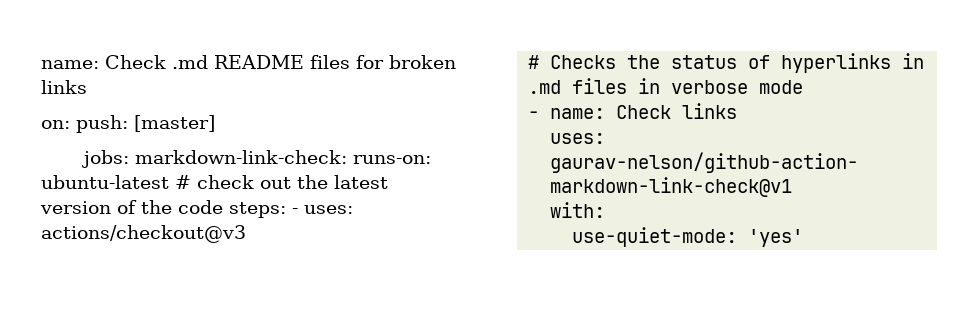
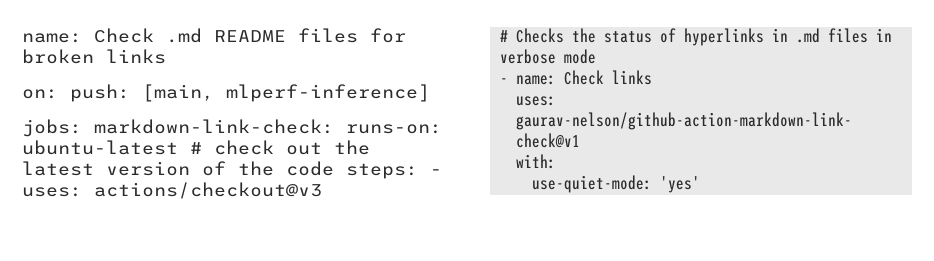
- on: push: [master]
+ on: push: [main, mlperf-inference]

